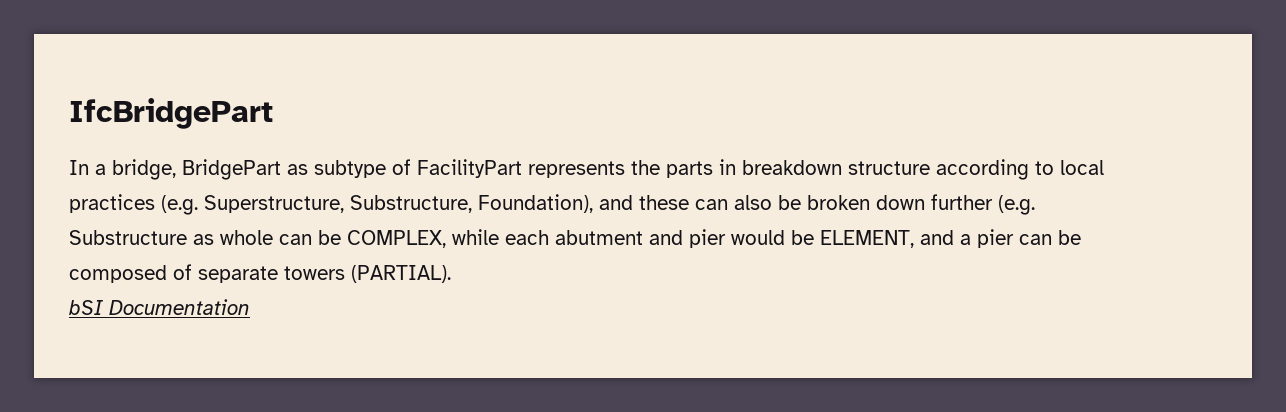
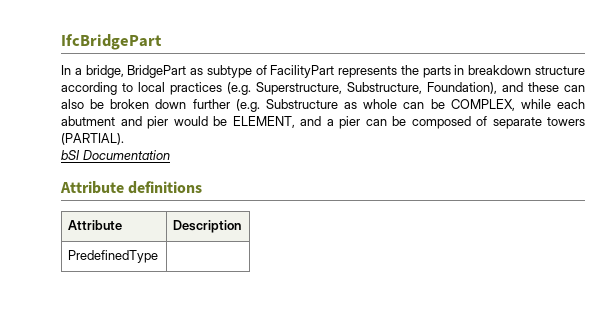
+ Attribute definitions
+ Attribute | Description
+ PredefinedType |

